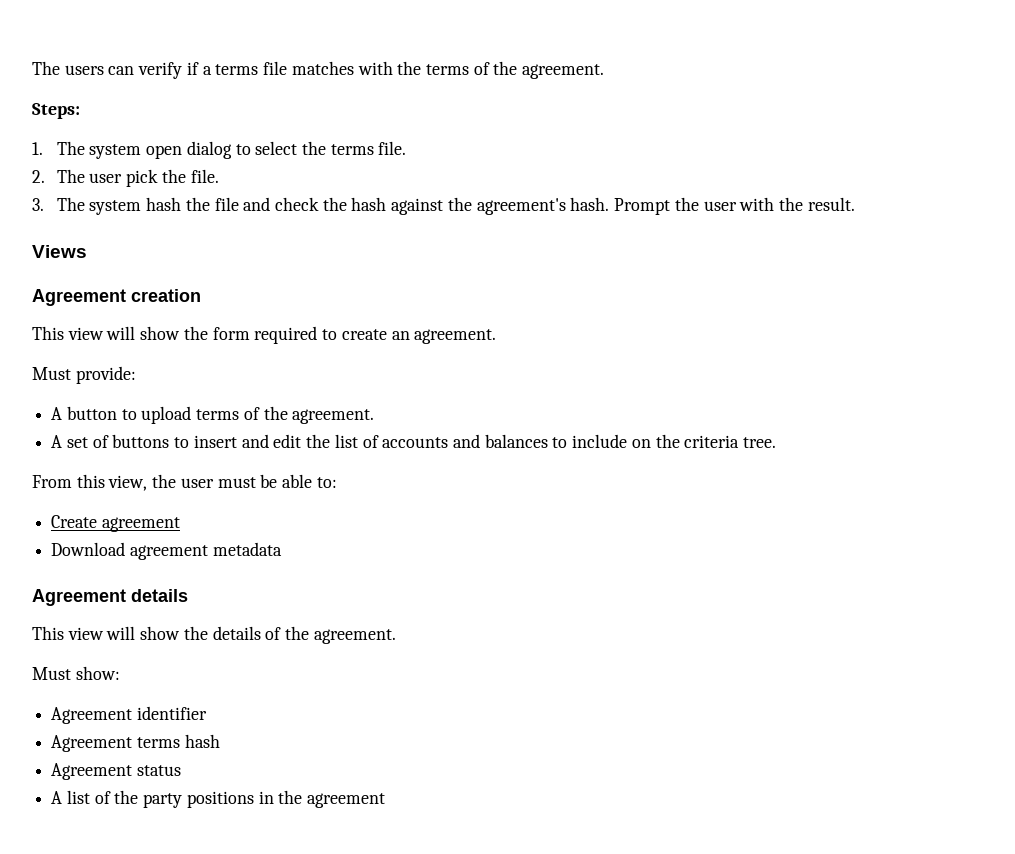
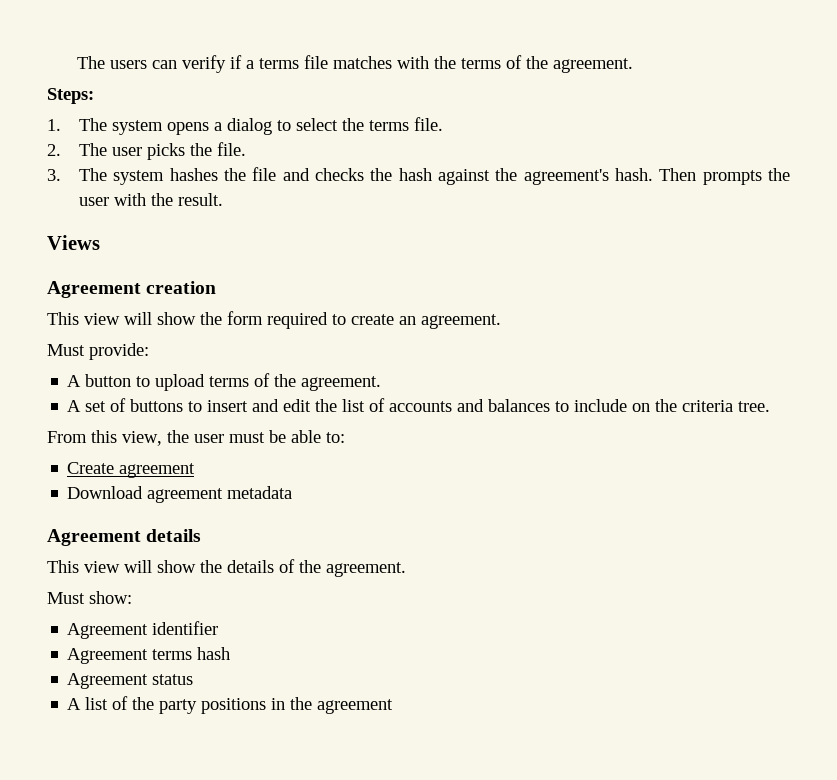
- 1. The system open dialog to select the terms file.
+ 1. The system opens a dialog to select the terms file.
- 2. The user pick the file.
+ 2. The user picks the file.
- 3. The system hash the file and check the hash against the agreement's hash.
+ 3. The system hashes the file and checks the hash against the agreement's hash.
- Prompt the user with the result.
+ Then prompts the user with the result.

